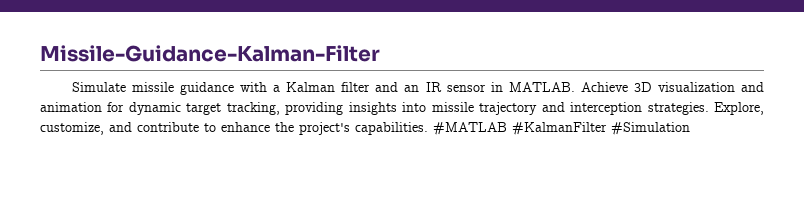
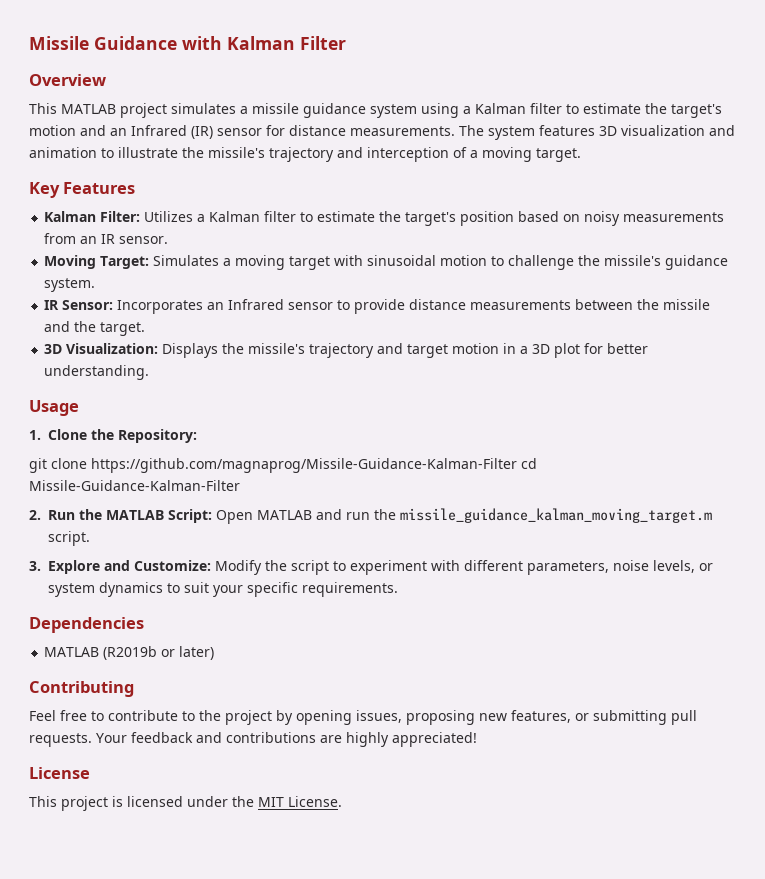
- Missile-Guidance-Kalman-Filter
- Simulate missile guidance with a Kalman filter and an IR sensor in MATLAB. Achieve 3D visualization and animation for dynamic target tracking, providing insights into missile trajectory and interception strategies. Explore, customize, and contribute to enhance the project's capabilities. #MATLAB #KalmanFilter #Simulation
+ Missile Guidance with Kalman Filter
+ Overview
+ This MATLAB project simulates a missile guidance system using a Kalman filter to estimate the target's motion and an Infrared (IR) sensor for distance measurements. The system features 3D visualization and animation to illustrate the missile's trajectory and interception of a moving target.
+ Key Features
+ Kalman Filter: Utilizes a Kalman filter to estimate the target's position based on noisy measurements from an IR sensor.
+ Moving Target: Simulates a moving target with sinusoidal motion to challenge the missile's guidance system.
+ IR Sensor: Incorporates an Infrared sensor to provide distance measurements between the missile and the target.
+ 3D Visualization: Displays the missile's trajectory and target motion in a 3D plot for better understanding.
+ Usage
+ 1. Clone the Repository:
+ git clone https://github.com/magnaprog/Missile-Guidance-Kalman-Filter cd Missile-Guidance-Kalman-Filter
+ 2. Run the MATLAB Script: Open MATLAB and run the missile_guidance_kalman_moving_target.m script.
+ 3. Explore and Customize: Modify the script to experiment with different parameters, noise levels, or system dynamics to suit your specific requirements.
+ Dependencies
+ MATLAB (R2019b or later)
+ Contributing
+ Feel free to contribute to the project by opening issues, proposing new features, or submitting pull requests. Your feedback and contributions are highly appreciated!
+ License
+ This project is licensed under the MIT License.

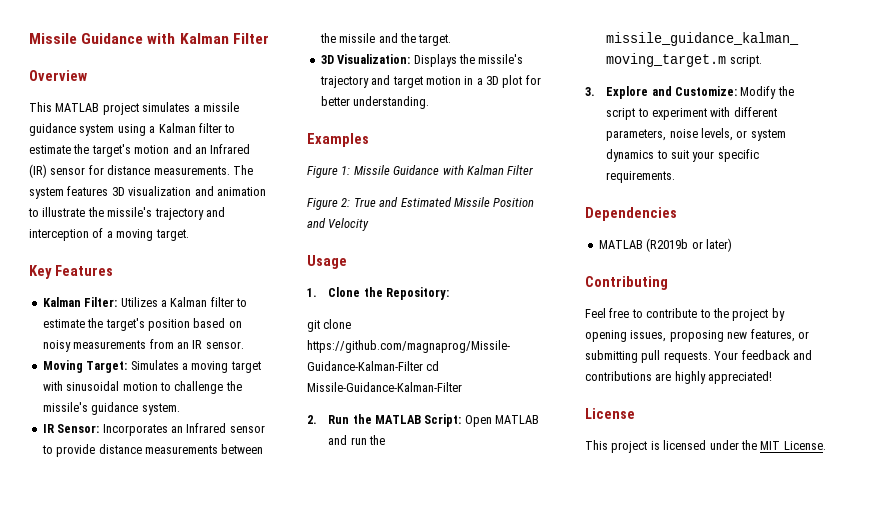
+ Examples
+ Figure 1: Missile Guidance with Kalman Filter
+ Figure 2: True and Estimated Missile Position and Velocity

